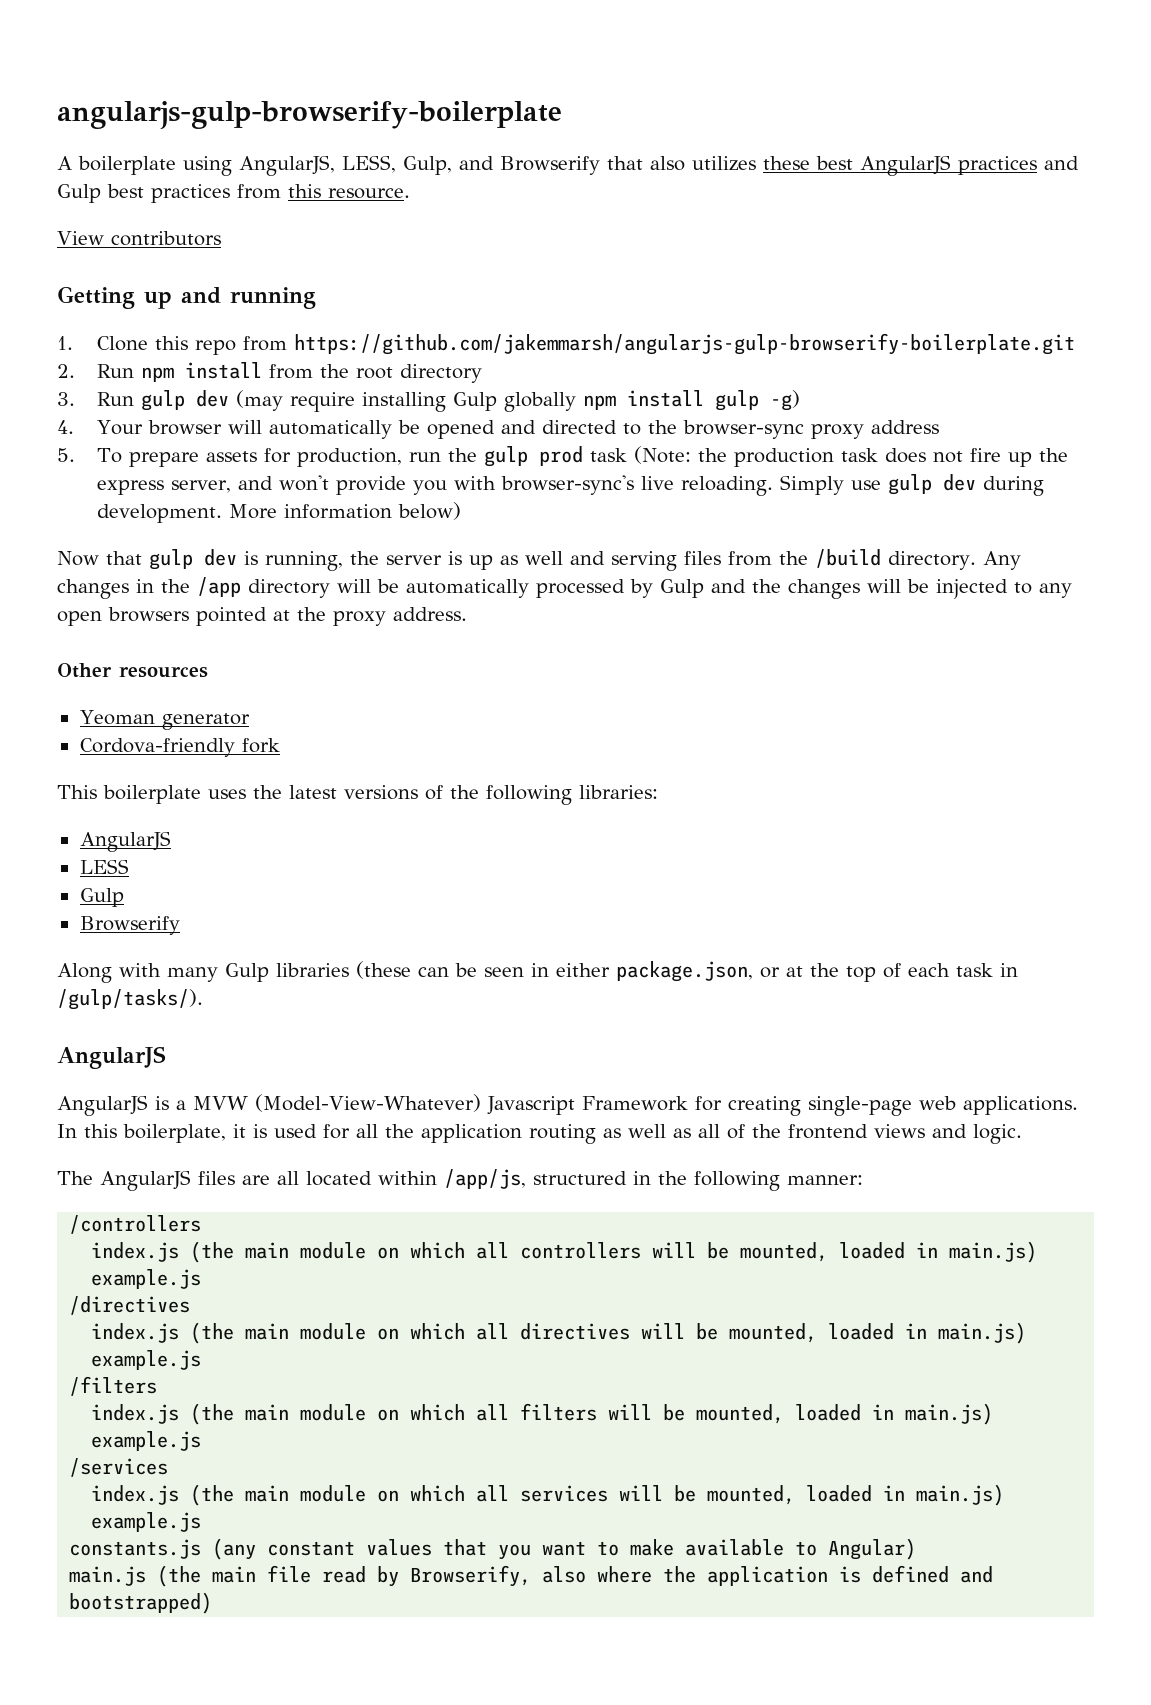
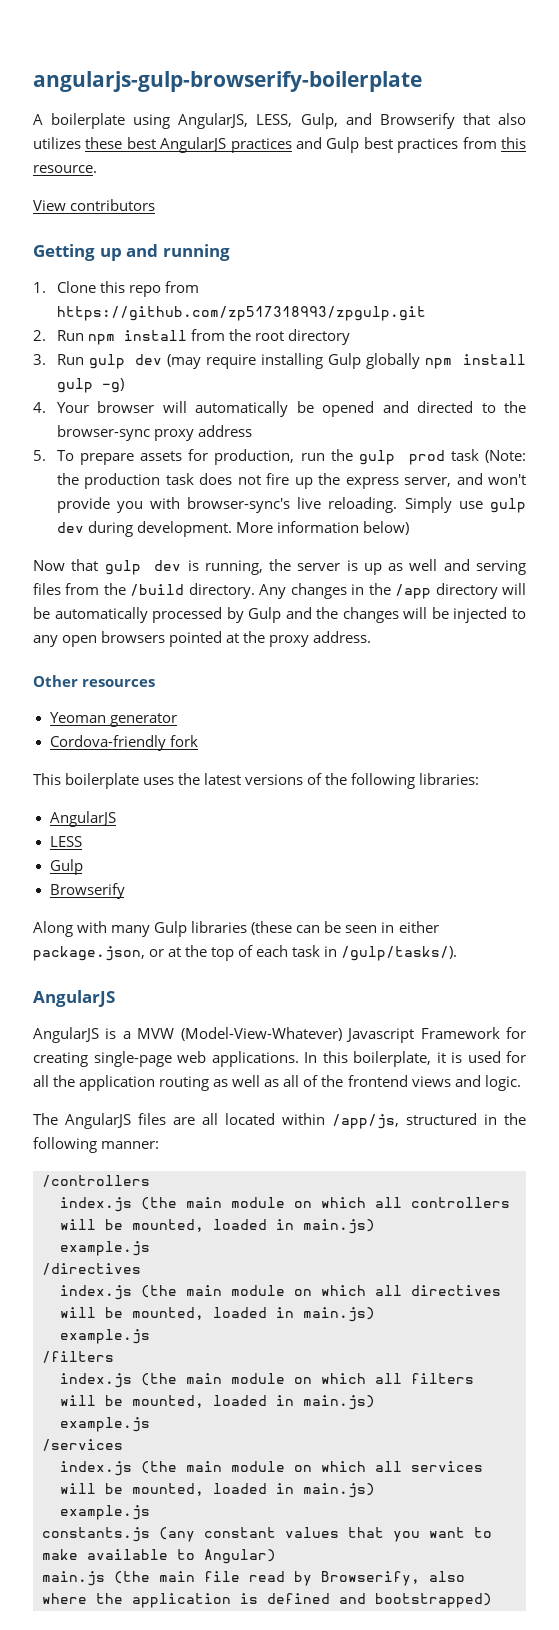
- 1. Clone this repo from https://github.com/jakemmarsh/angularjs-gulp-browserify-boilerplate.git
+ 1. Clone this repo from https://github.com/zp517318993/zpgulp.git

